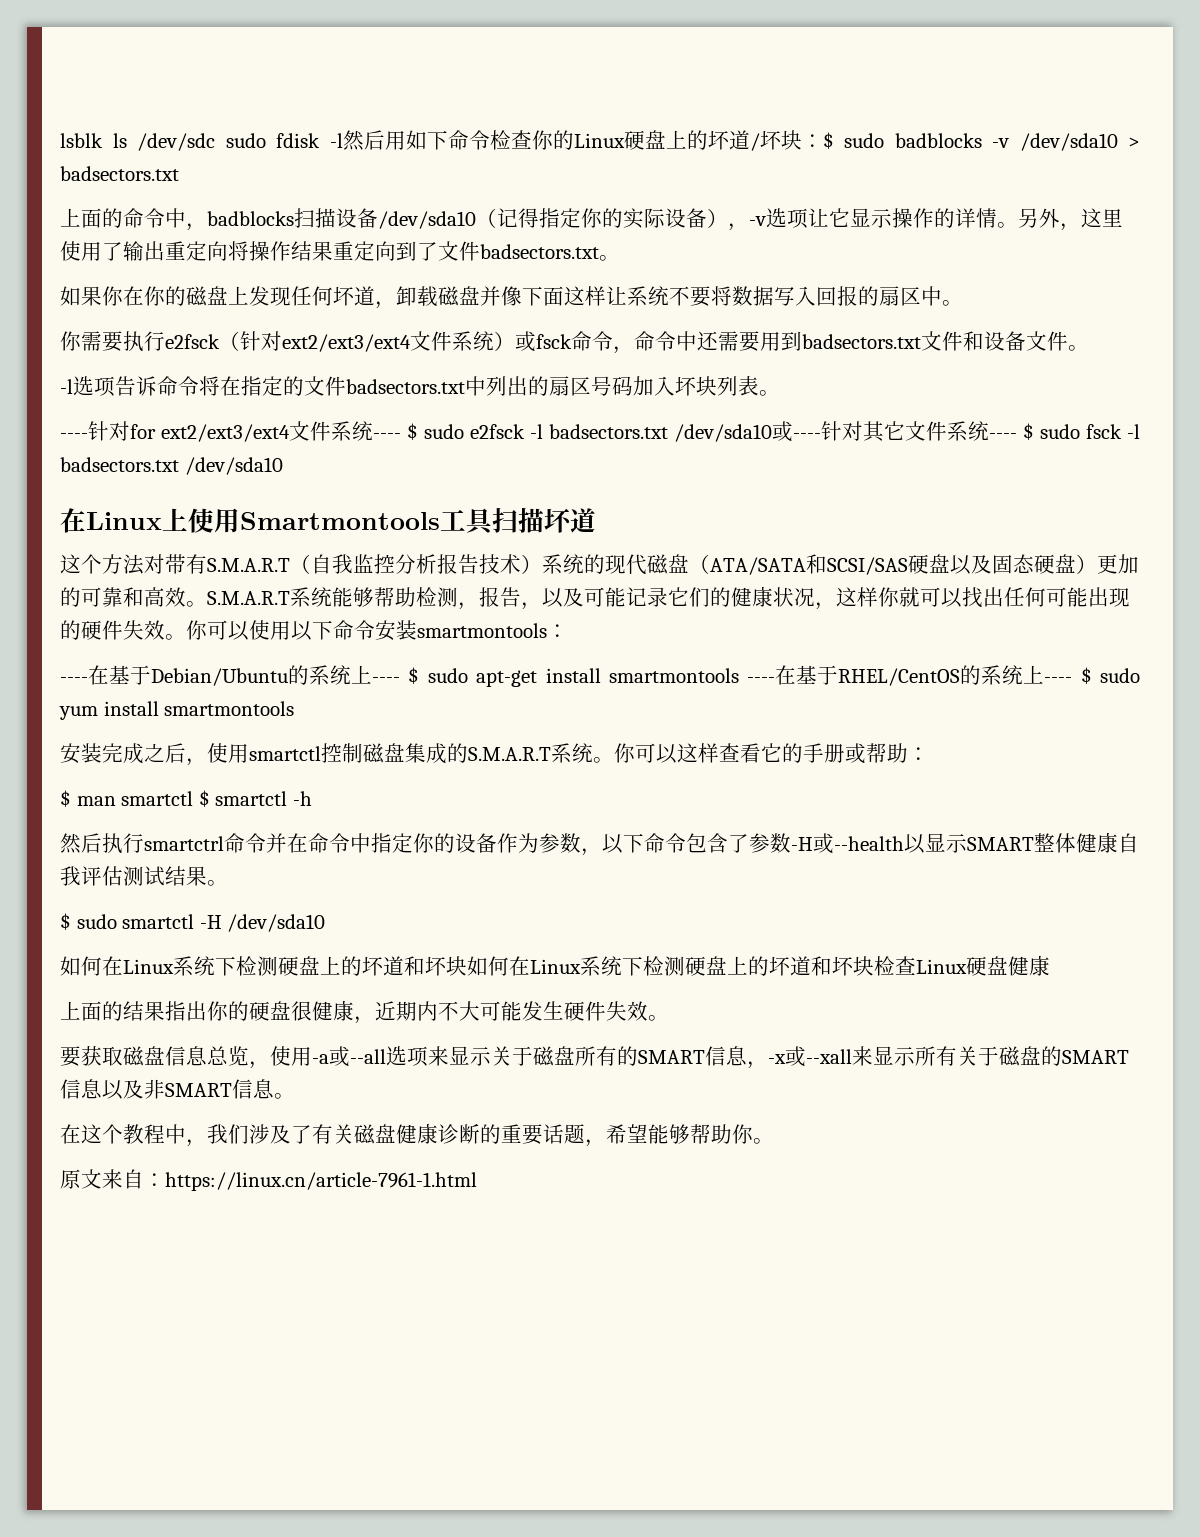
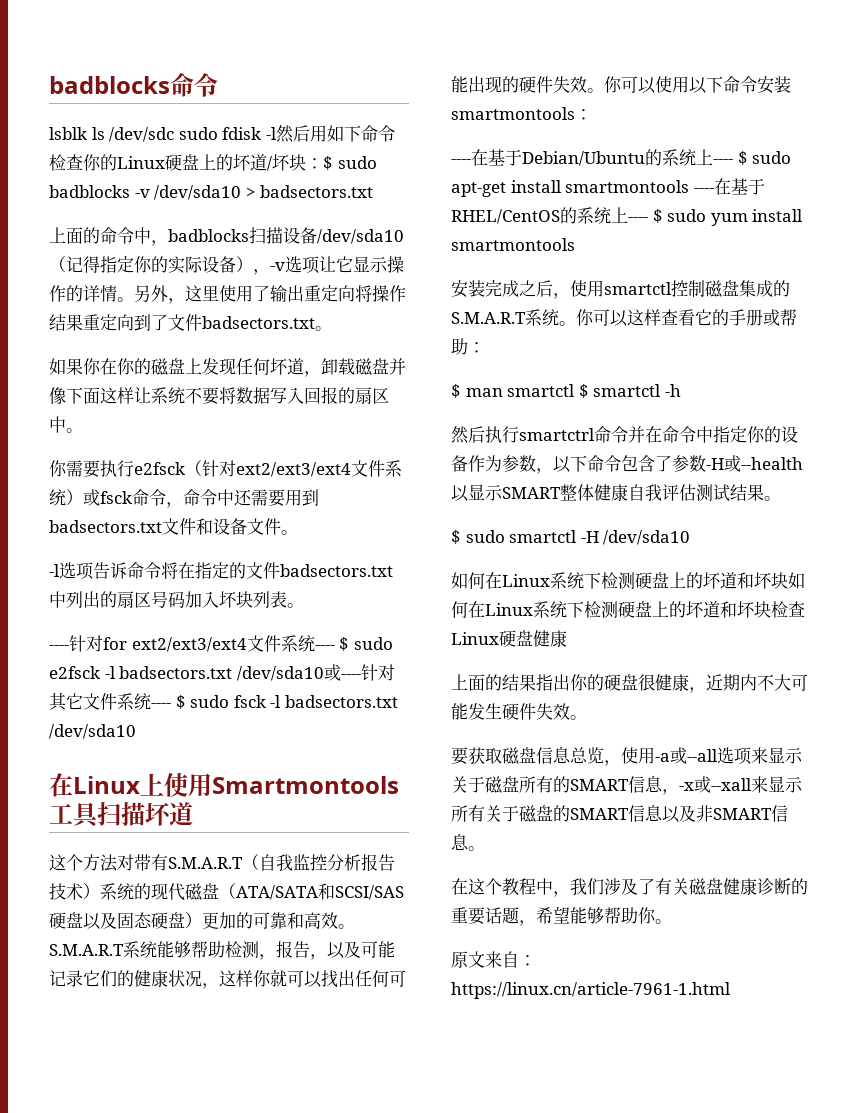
+ badblocks命令

